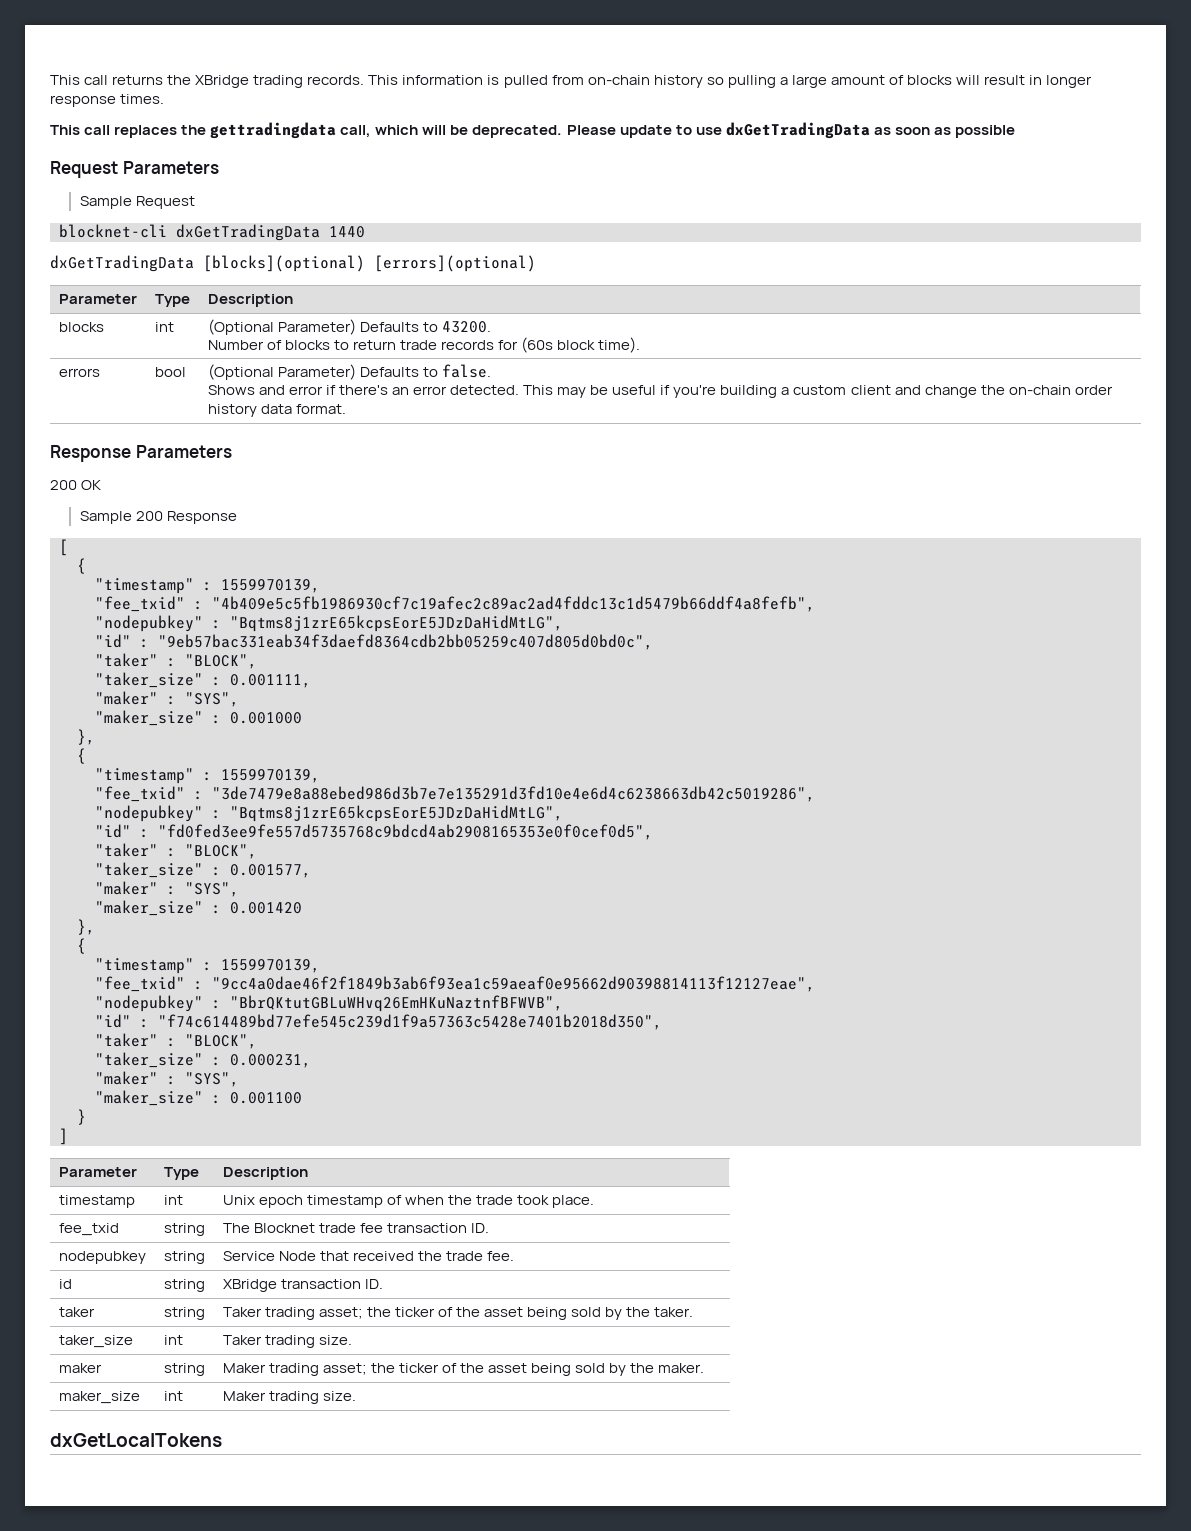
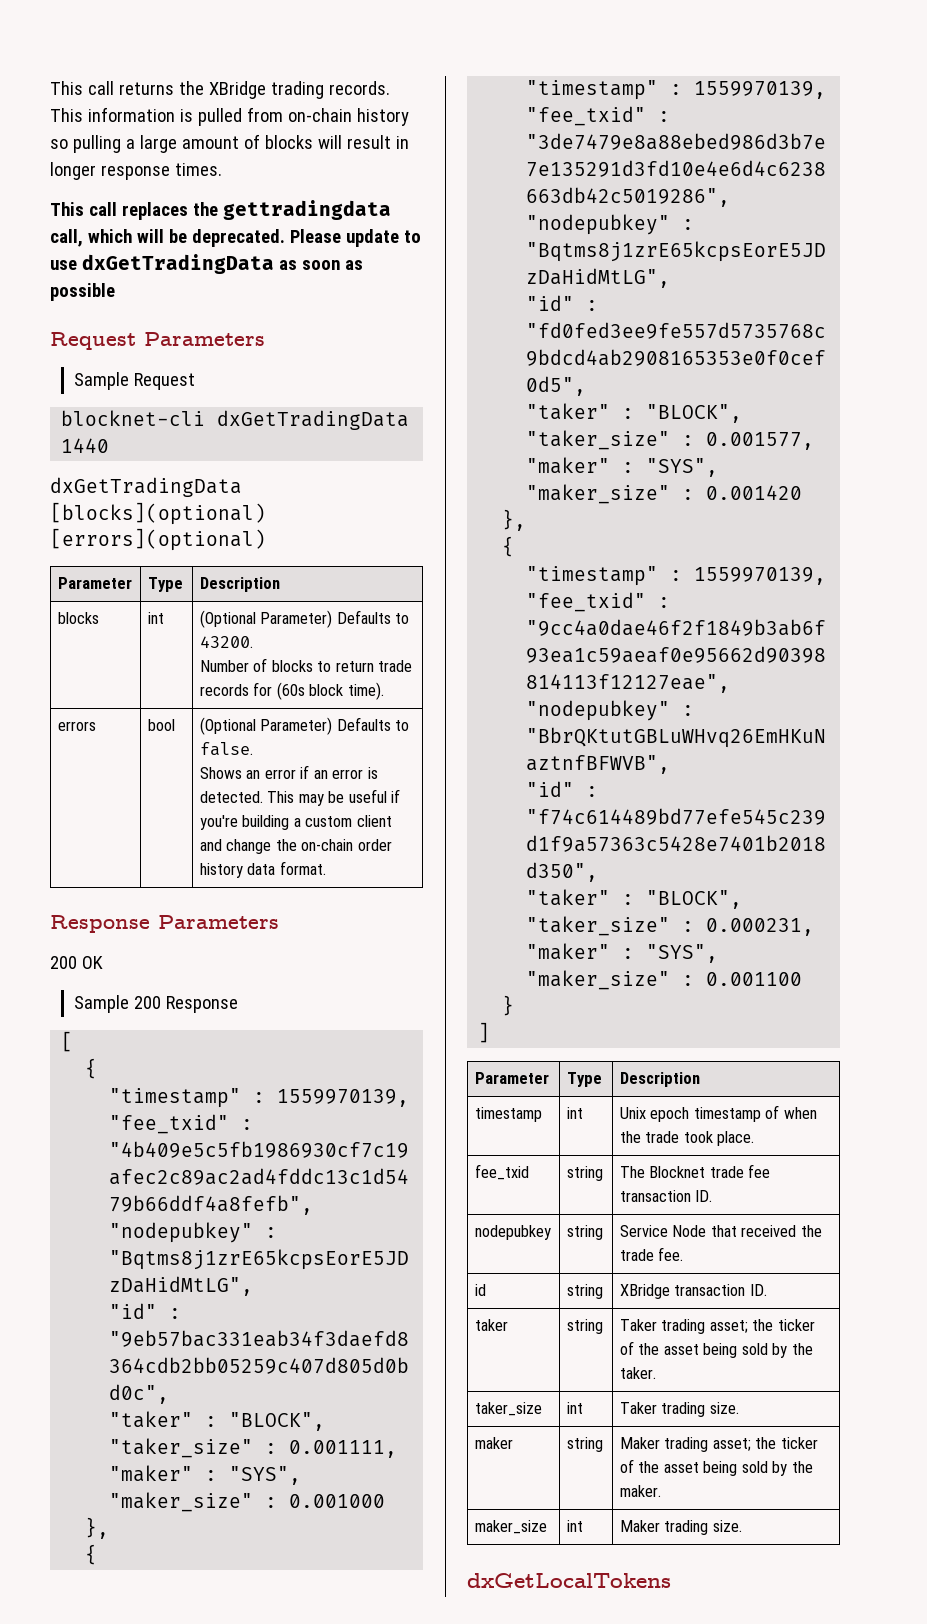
  errors | bool | (Optional Parameter) Defaults to false.
- Shows and error if there's an error detected. This may be useful if you're building a custom client and change the on-chain order history data format.
+ Shows an error if an error is detected. This may be useful if you're building a custom client and change the on-chain order history data format.

